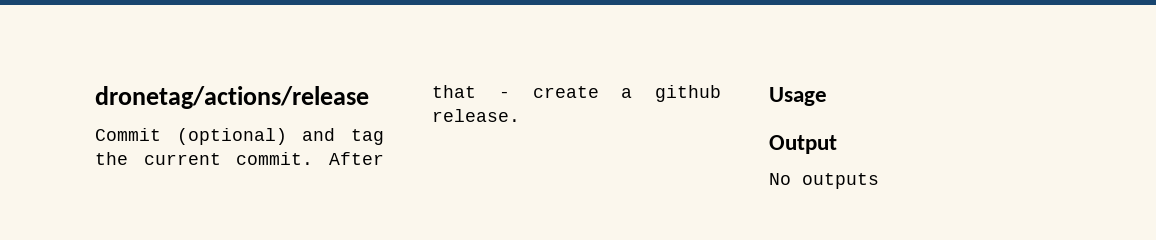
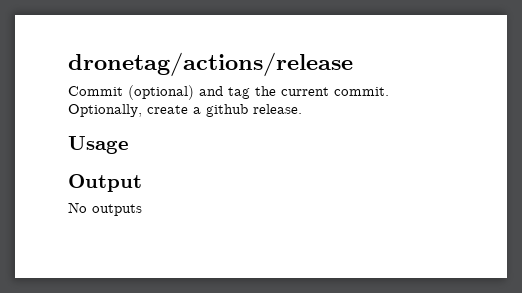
- After that - create a github release.
+ Optionally, create a github release.

